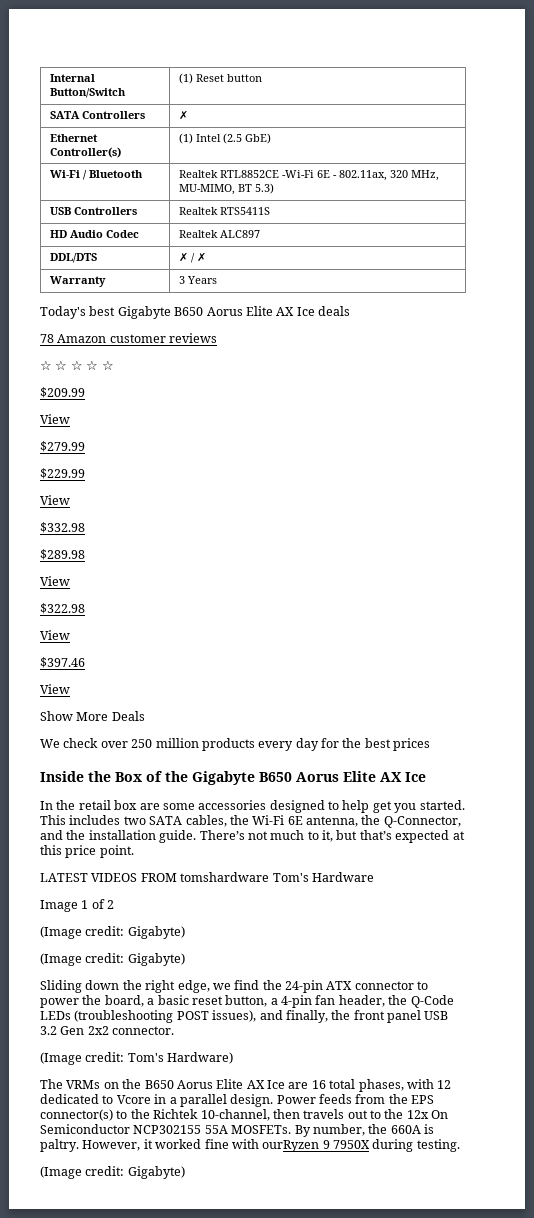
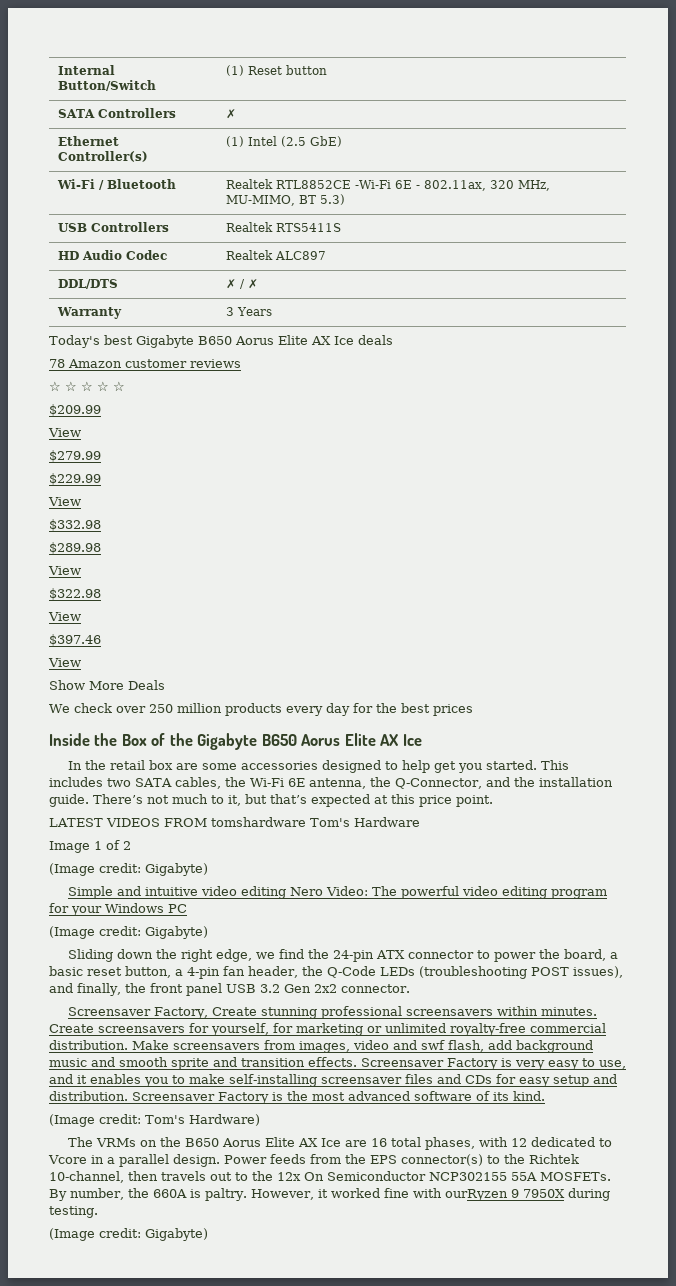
+ Simple and intuitive video editing Nero Video: The powerful video editing program for your Windows PC
+ Screensaver Factory, Create stunning professional screensavers within minutes. Create screensavers for yourself, for marketing or unlimited royalty-free commercial distribution. Make screensavers from images, video and swf flash, add background music and smooth sprite and transition effects. Screensaver Factory is very easy to use, and it enables you to make self-installing screensaver files and CDs for easy setup and distribution. Screensaver Factory is the most advanced software of its kind.

